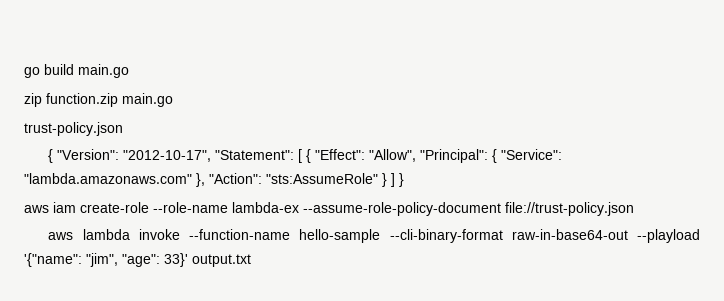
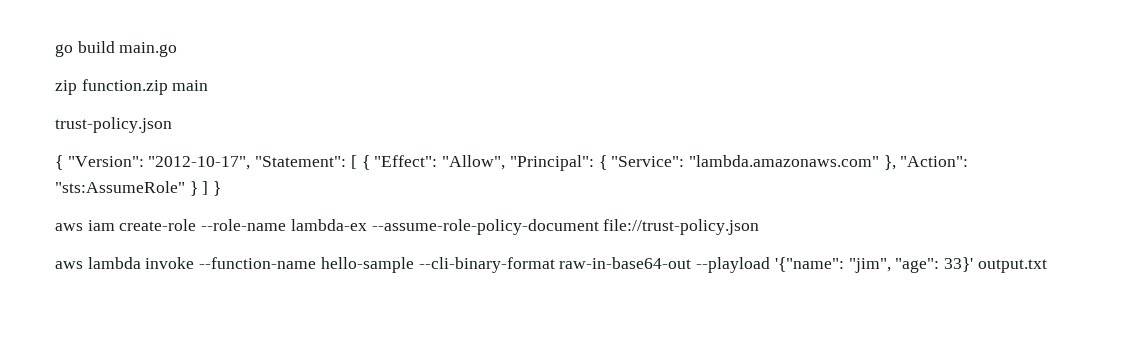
- zip function.zip main.go
+ zip function.zip main

